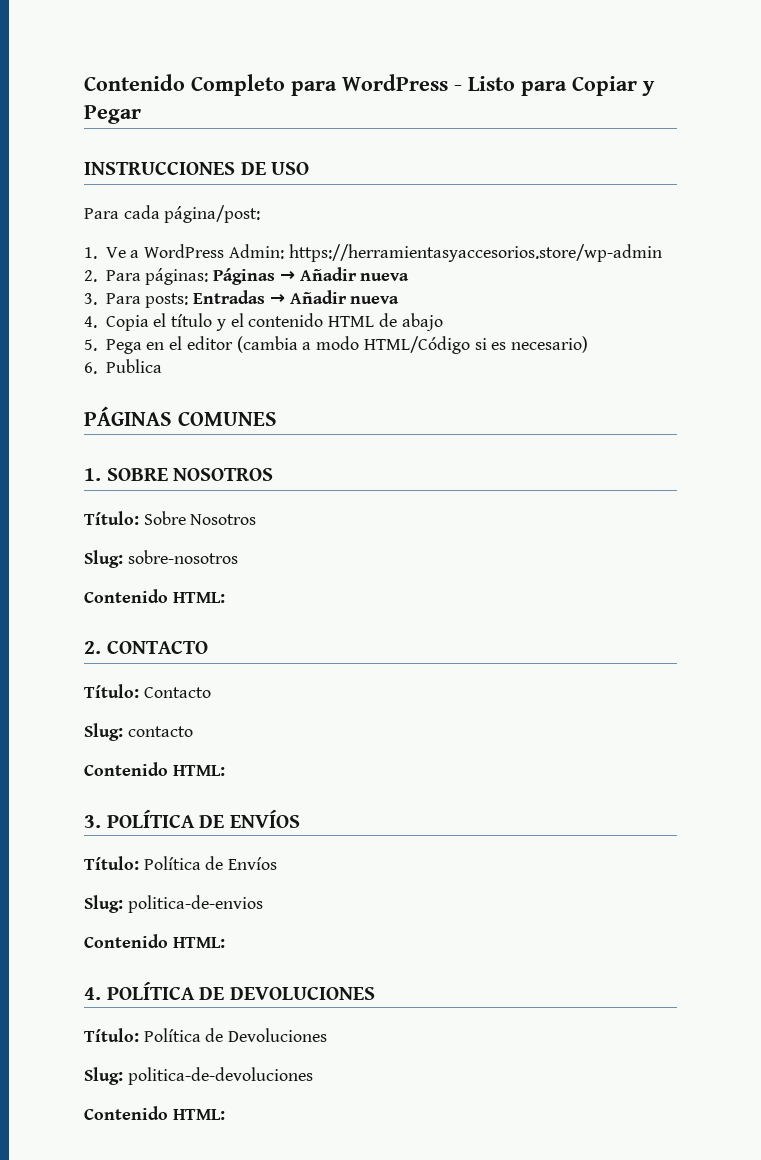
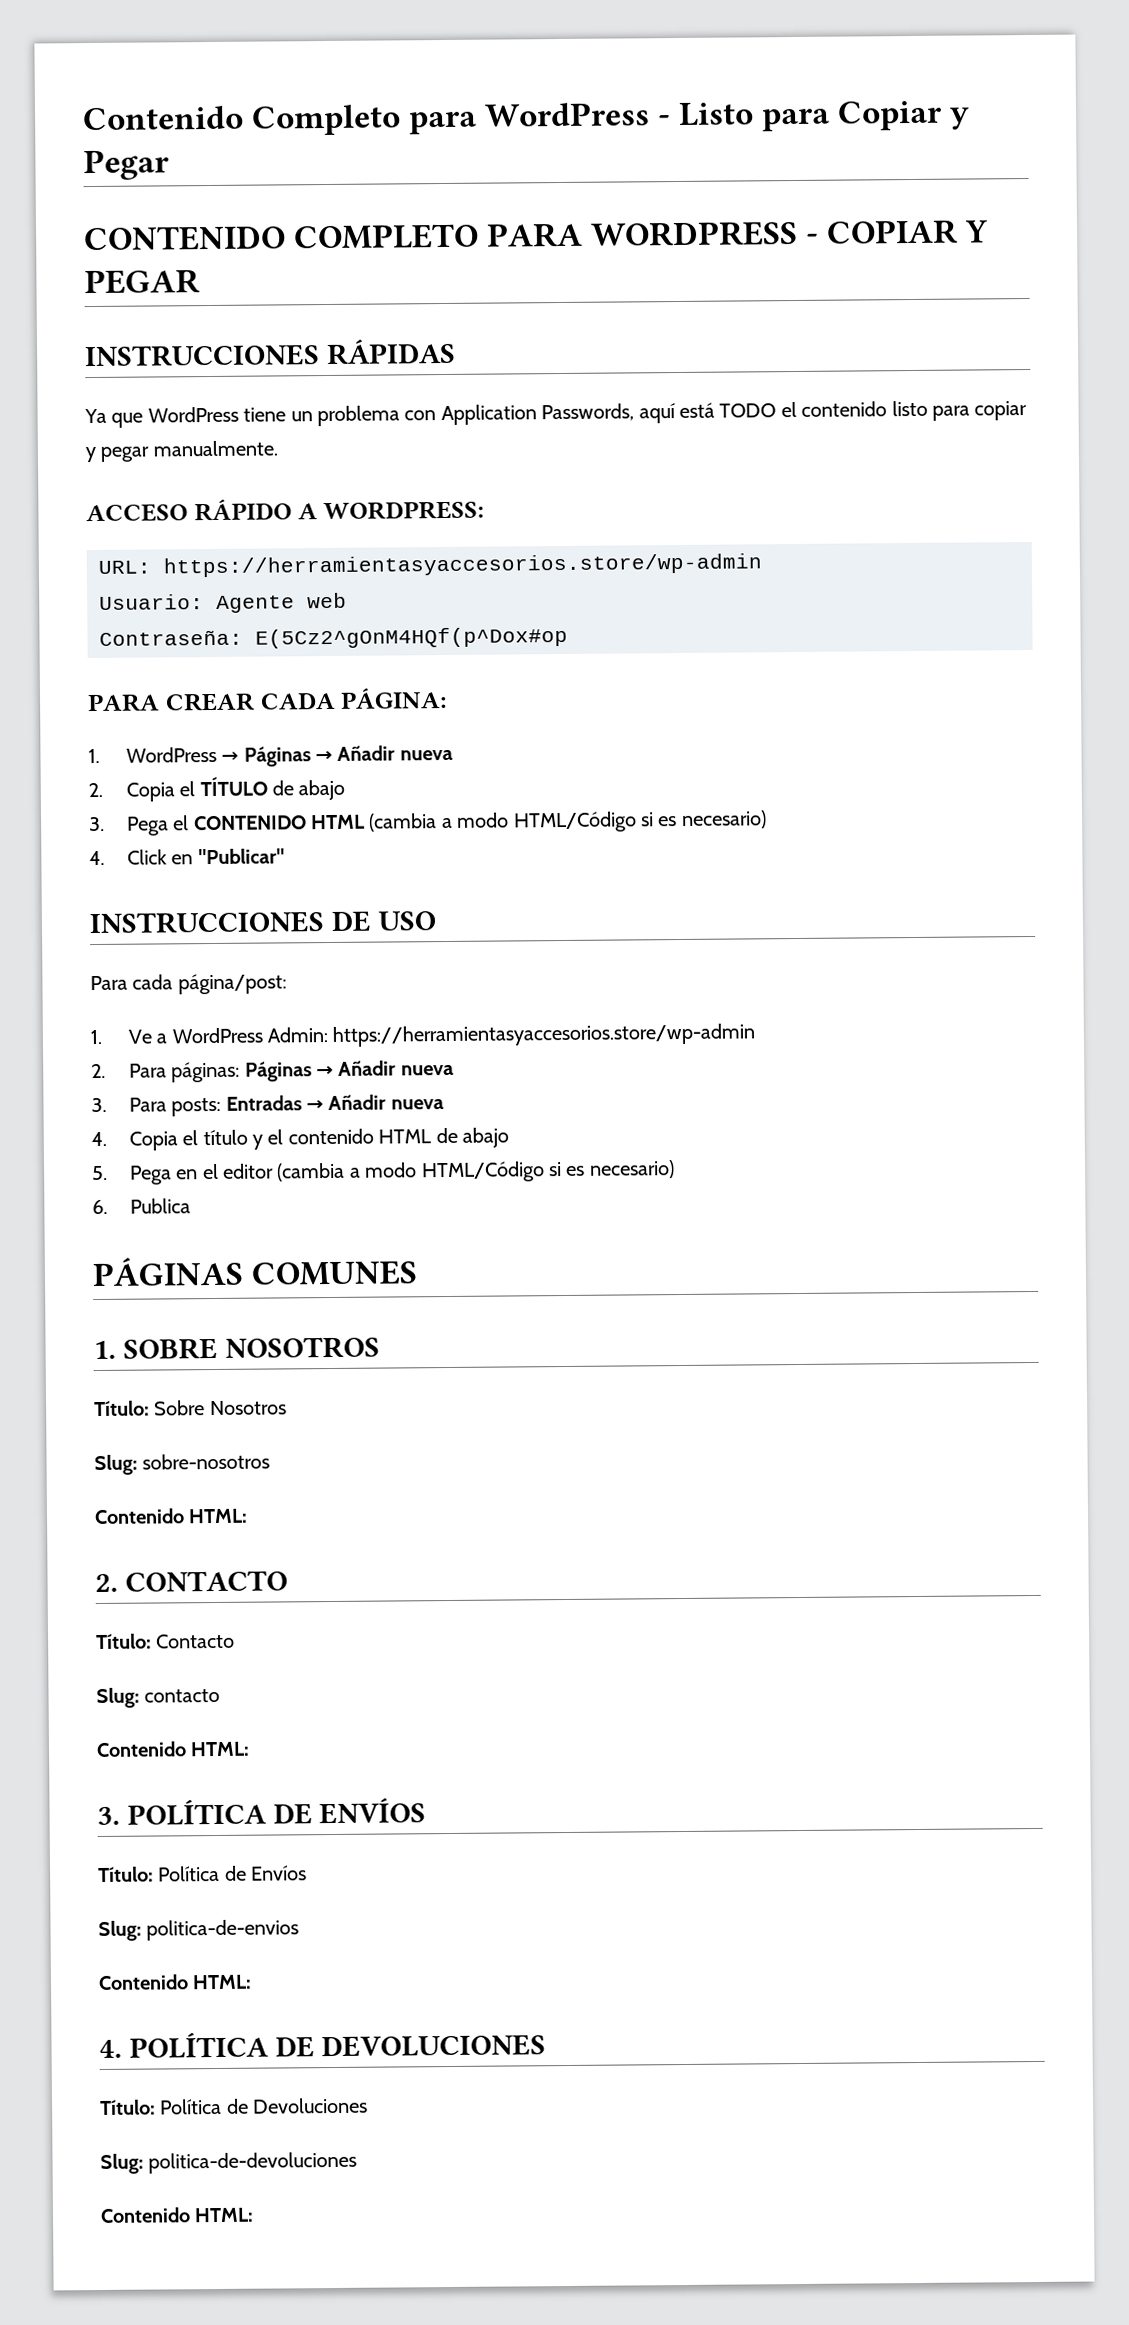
+ CONTENIDO COMPLETO PARA WORDPRESS - COPIAR Y PEGAR
+ INSTRUCCIONES RÁPIDAS
+ Ya que WordPress tiene un problema con Application Passwords, aquí está TODO el contenido listo para copiar y pegar manualmente.
+ ACCESO RÁPIDO A WORDPRESS:
+ URL: https://herramientasyaccesorios.store/wp-admin
+ Usuario: Agente web
+ Contraseña: E(5Cz2^gOnM4HQf(p^Dox#op
+ PARA CREAR CADA PÁGINA:
+ 1. WordPress → Páginas → Añadir nueva
+ 2. Copia el TÍTULO de abajo
+ 3. Pega el CONTENIDO HTML (cambia a modo HTML/Código si es necesario)
+ 4. Click en "Publicar"

